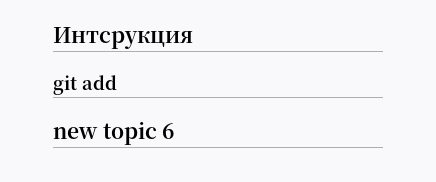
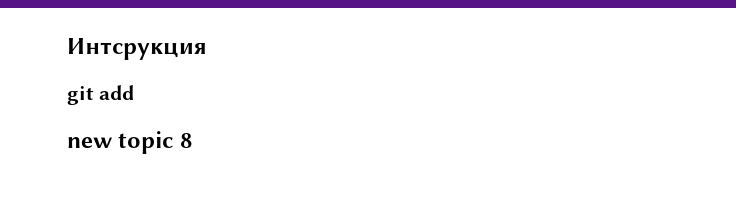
- new topic 6
+ new topic 8

